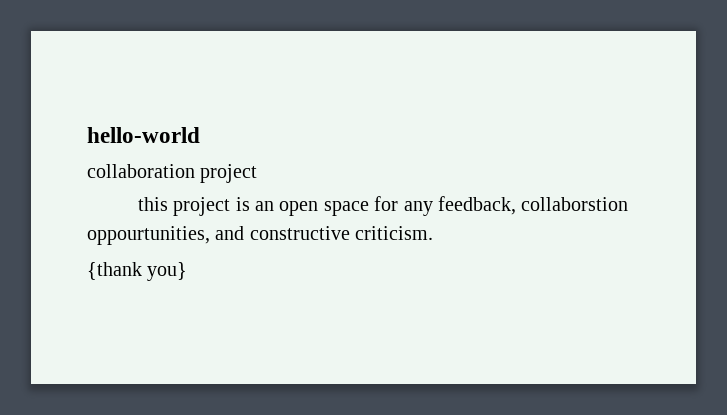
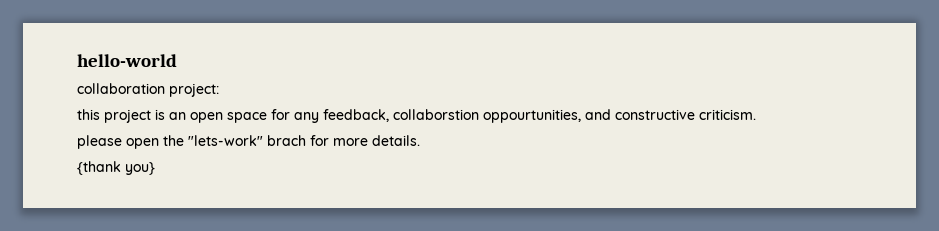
- collaboration project
+ collaboration project:
+ please open the "lets-work" brach for more details.

